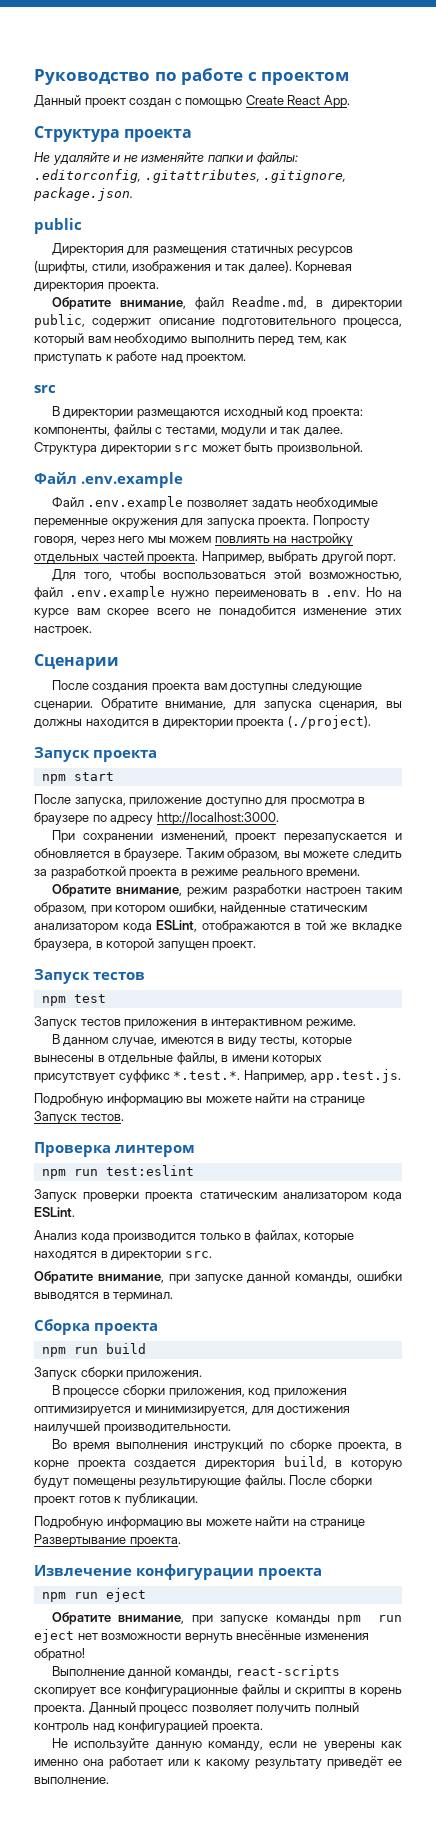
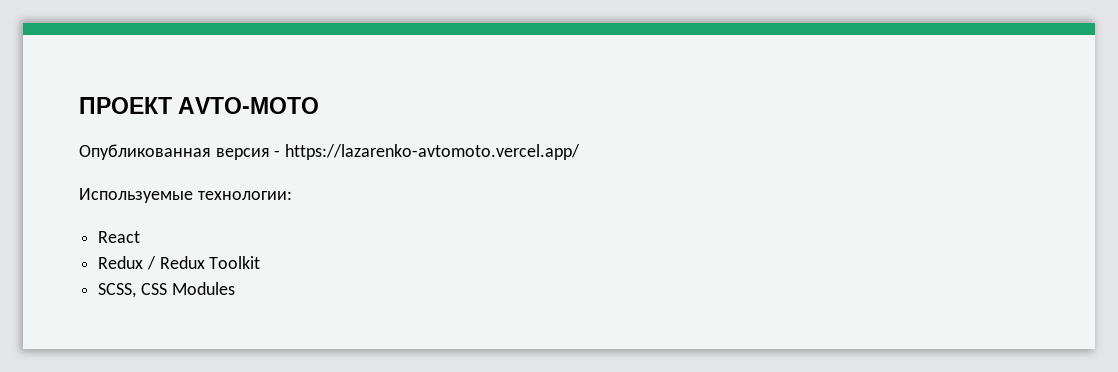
- Руководство по работе с проектом
- Данный проект создан с помощью Create React App.
- Структура проекта
- Не удаляйте и не изменяйте папки и файлы: .editorconfig, .gitattributes, .gitignore, package.json.
- public
- Директория для размещения статичных ресурсов (шрифты, стили, изображения и так далее). Корневая директория проекта.
- Обратите внимание, файл Readme.md, в директории public, содержит описание подготовительного процесса, который вам необходимо выполнить перед тем, как приступать к работе над проектом.
- src
- В директории размещаются исходный код проекта: компоненты, файлы с тестами, модули и так далее. Структура директории src может быть произвольной.
- Файл .env.example
- Файл .env.example позволяет задать необходимые переменные окружения для запуска проекта. Попросту говоря, через него мы можем повлиять на настройку отдельных частей проекта. Например, выбрать другой порт.
- Для того, чтобы воспользоваться этой возможностью, файл .env.example нужно переименовать в .env. Но на курсе вам скорее всего не понадобится изменение этих настроек.
- Сценарии
- После создания проекта вам доступны следующие сценарии. Обратите внимание, для запуска сценария, вы должны находится в директории проекта (./project).
- Запуск проекта
- npm start
- После запуска, приложение доступно для просмотра в браузере по адресу http://localhost:3000.
- При сохранении изменений, проект перезапускается и обновляется в браузере. Таким образом, вы можете следить за разработкой проекта в режиме реального времени.
- Обратите внимание, режим разработки настроен таким образом, при котором ошибки, найденные статическим анализатором кода ESLint, отображаются в той же вкладке браузера, в которой запущен проект.
- Запуск тестов
- npm test
- Запуск тестов приложения в интерактивном режиме.
- В данном случае, имеются в виду тесты, которые вынесены в отдельные файлы, в имени которых присутствует суффикс *.test.*. Например, app.test.js.
- Подробную информацию вы можете найти на странице Запуск тестов.
- Проверка линтером
- npm run test:eslint
- Запуск проверки проекта статическим анализатором кода ESLint.
- Анализ кода производится только в файлах, которые находятся в директории src.
- Обратите внимание, при запуске данной команды, ошибки выводятся в терминал.
- Сборка проекта
- npm run build
- Запуск сборки приложения.
- В процессе сборки приложения, код приложения оптимизируется и минимизируется, для достижения наилучшей производительности.
- Во время выполнения инструкций по сборке проекта, в корне проекта создается директория build, в которую будут помещены результирующие файлы. После сборки проект готов к публикации.
- Подробную информацию вы можете найти на странице Развертывание проекта.
- Извлечение конфигурации проекта
- npm run eject
- Обратите внимание, при запуске команды npm run eject нет возможности вернуть внесённые изменения обратно!
- Выполнение данной команды, react-scripts скопирует все конфигурационные файлы и скрипты в корень проекта. Данный процесс позволяет получить полный контроль над конфигурацией проекта.
- Не используйте данную команду, если не уверены как именно она работает или к какому результату приведёт ее выполнение.
+ ПРОЕКТ AVTO-MOTO
+ Опубликованная версия - https://lazarenko-avtomoto.vercel.app/
+ Используемые технологии:
+ React
+ Redux / Redux Toolkit
+ SCSS, CSS Modules

